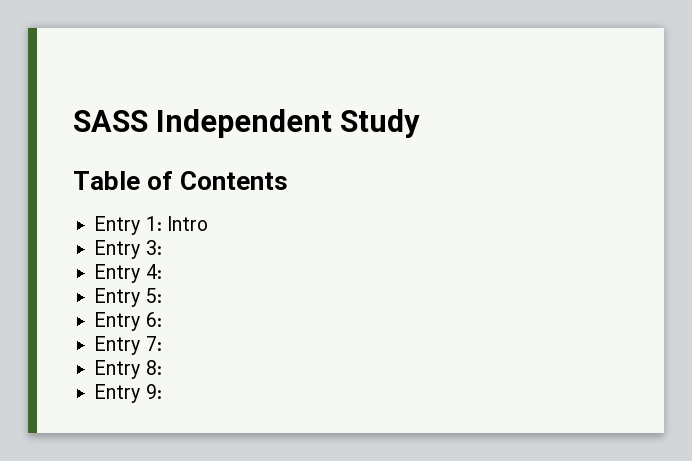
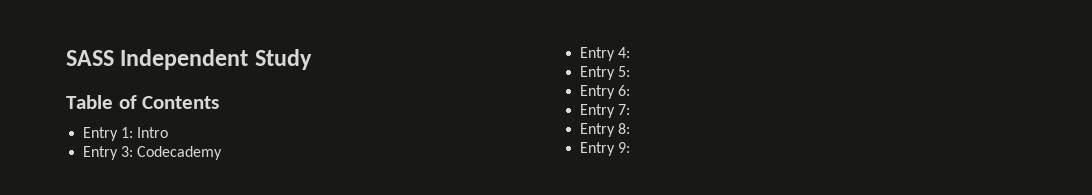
- Entry 3:
+ Entry 3: Codecademy

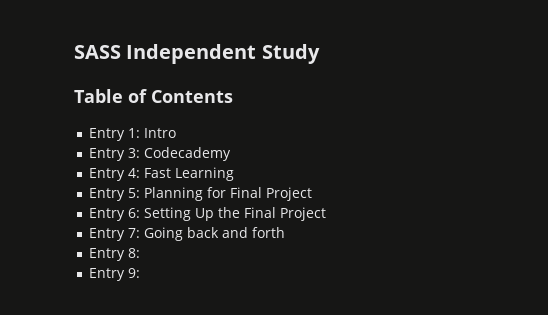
- Entry 4:
+ Entry 4: Fast Learning
- Entry 5:
- Entry 6:
- Entry 7:
+ Entry 5: Planning for Final Project
+ Entry 6: Setting Up the Final Project
+ Entry 7: Going back and forth

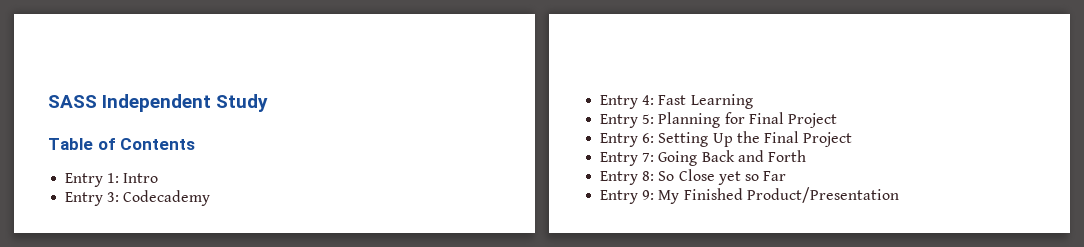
- Entry 7: Going back and forth
+ Entry 7: Going Back and Forth
- Entry 8:
+ Entry 8: So Close yet so Far
- Entry 9:
+ Entry 9: My Finished Product/Presentation

